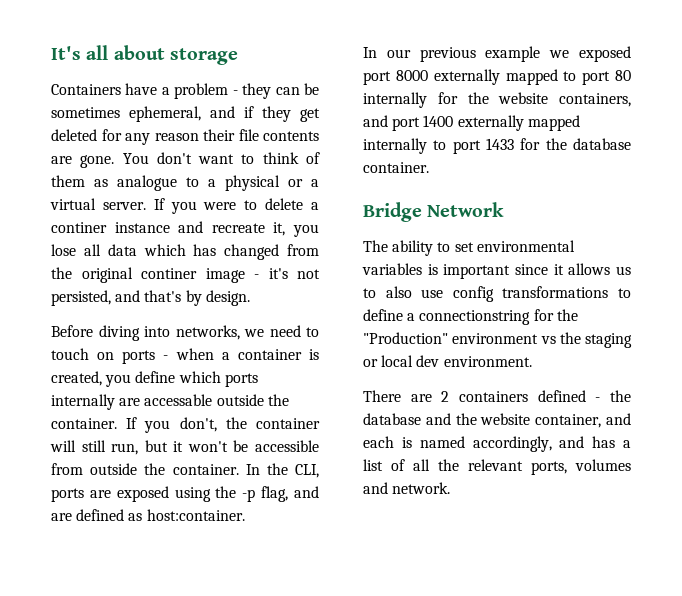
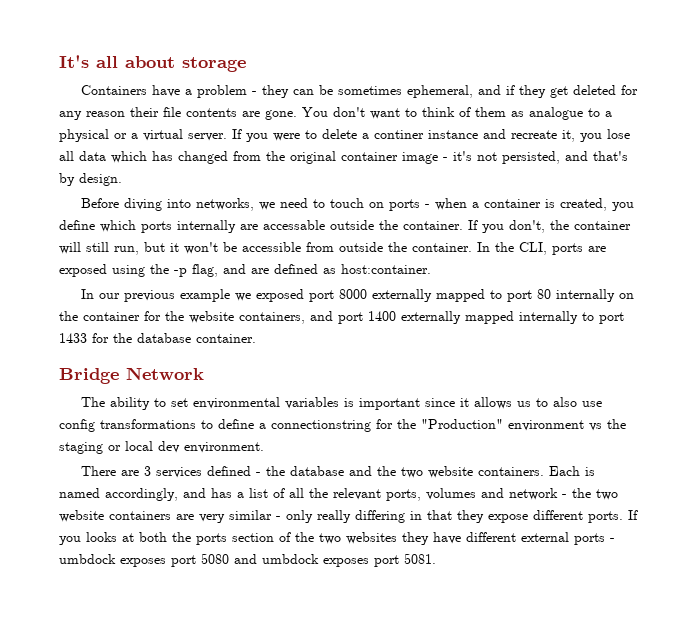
- If you were to delete a continer instance and recreate it, you lose all data which has changed from the original continer image - it's not persisted, and that's by design.
+ If you were to delete a continer instance and recreate it, you lose all data which has changed from the original container image - it's not persisted, and that's by design.
- In our previous example we exposed port 8000 externally mapped to port 80 internally for the website containers, and port 1400 externally mapped internally to port 1433 for the database container.
+ In our previous example we exposed port 8000 externally mapped to port 80 internally on the container for the website containers, and port 1400 externally mapped internally to port 1433 for the database container.
- There are 2 containers defined - the database and the website container, and each is named accordingly, and has a list of all the relevant ports, volumes and network.
+ There are 3 services defined - the database and the two website containers. Each is named accordingly, and has a list of all the relevant ports, volumes and network - the two website containers are very similar - only really differing in that they expose different ports. If you looks at both the ports section of the two websites they have different external ports - umbdock exposes port 5080 and umbdock exposes port 5081.

